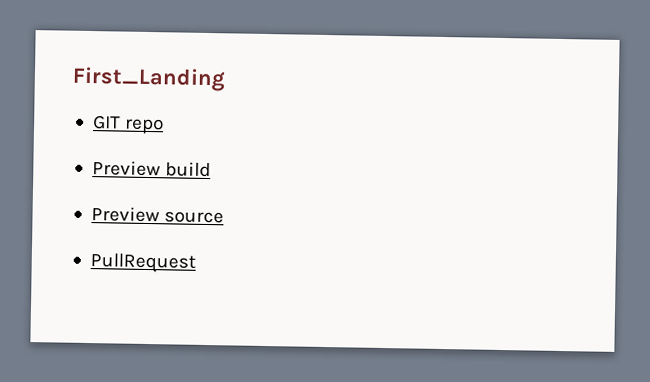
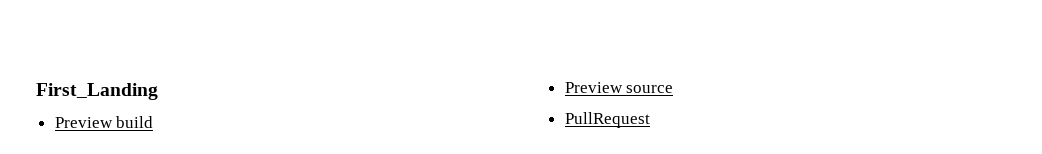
- GIT repo

